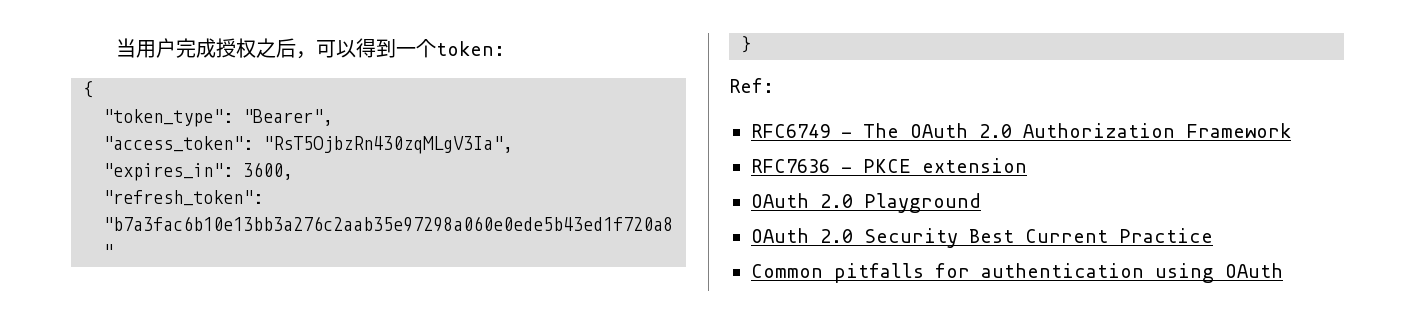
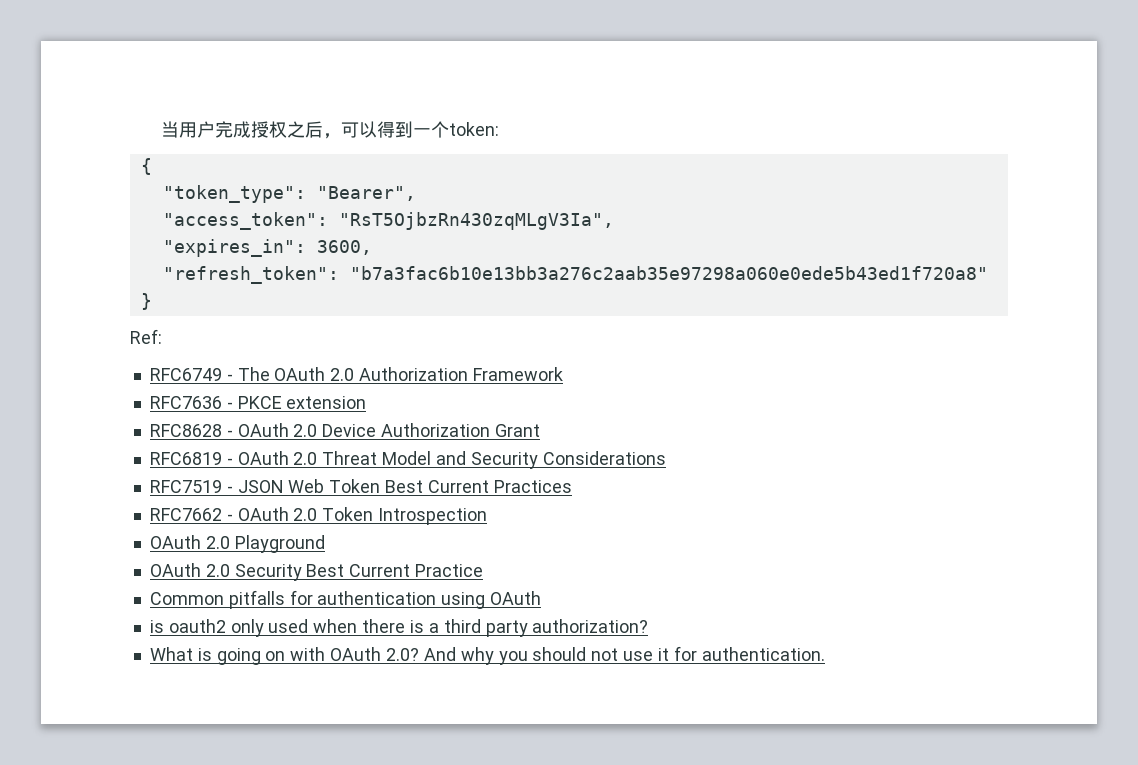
+ RFC8628 - OAuth 2.0 Device Authorization Grant
+ RFC6819 - OAuth 2.0 Threat Model and Security Considerations
+ RFC7519 - JSON Web Token Best Current Practices
+ RFC7662 - OAuth 2.0 Token Introspection
+ is oauth2 only used when there is a third party authorization?
+ What is going on with OAuth 2.0? And why you should not use it for authentication.

